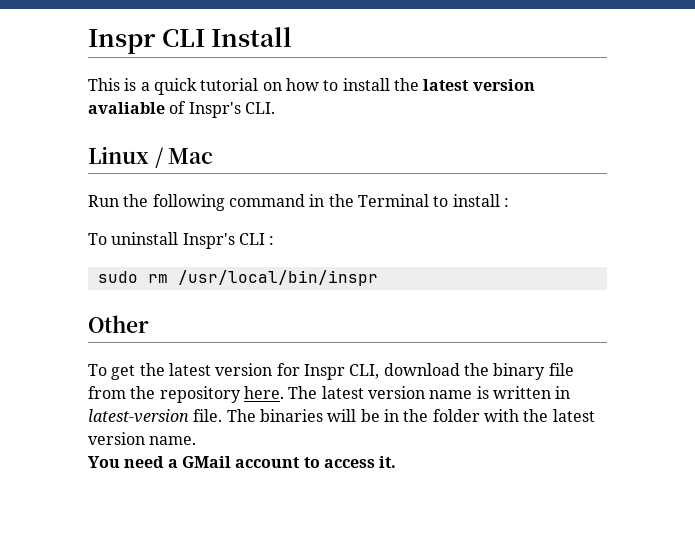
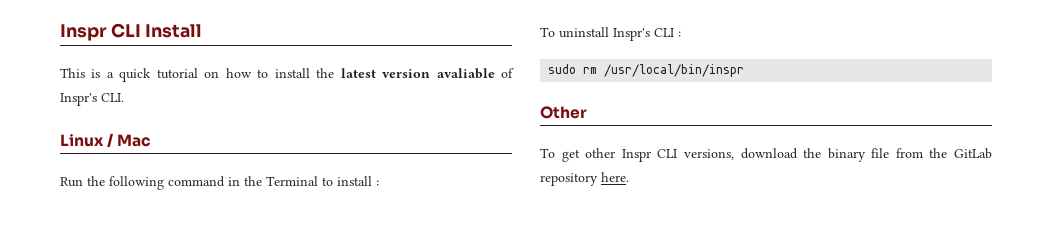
- To get the latest version for Inspr CLI, download the binary file from the repository here. The latest version name is written in latest-version file. The binaries will be in the folder with the latest version name.
- You need a GMail account to access it.
+ To get other Inspr CLI versions, download the binary file from the GitLab repository here.

